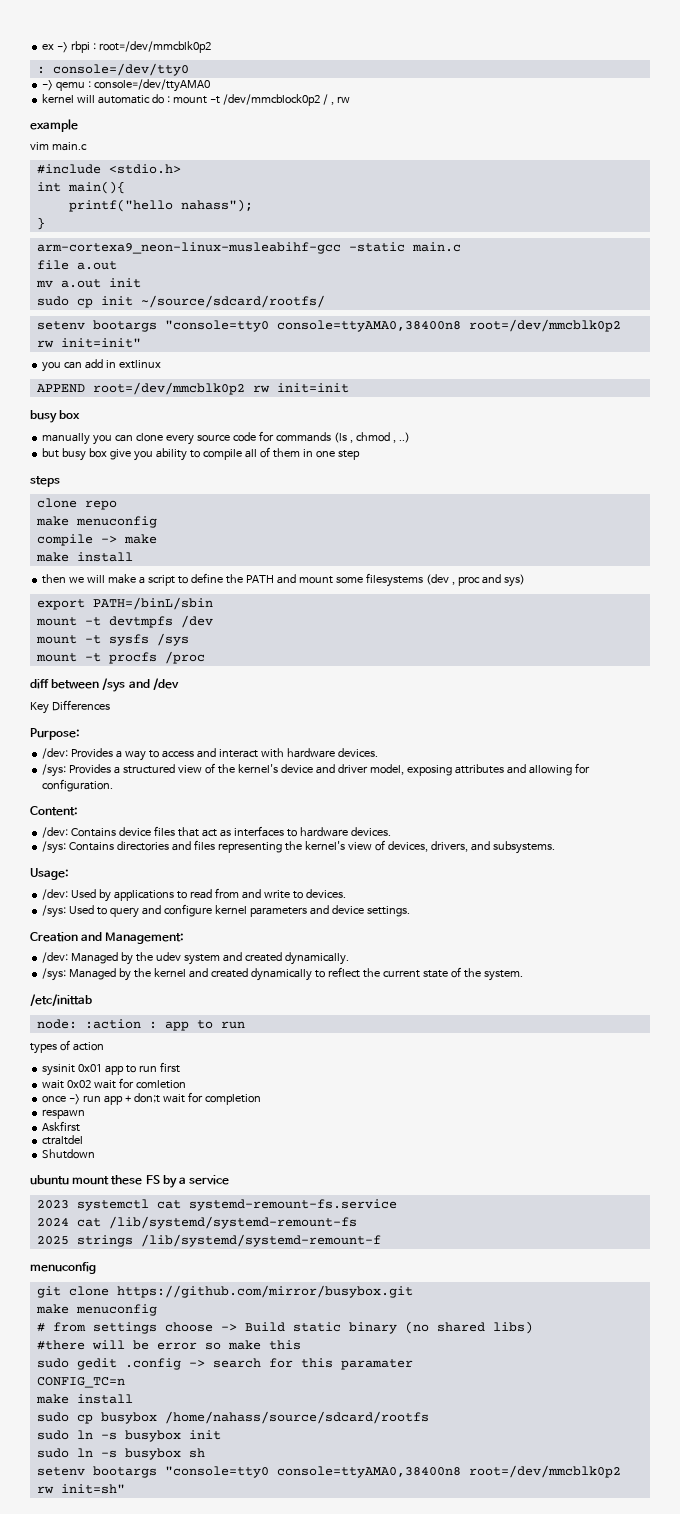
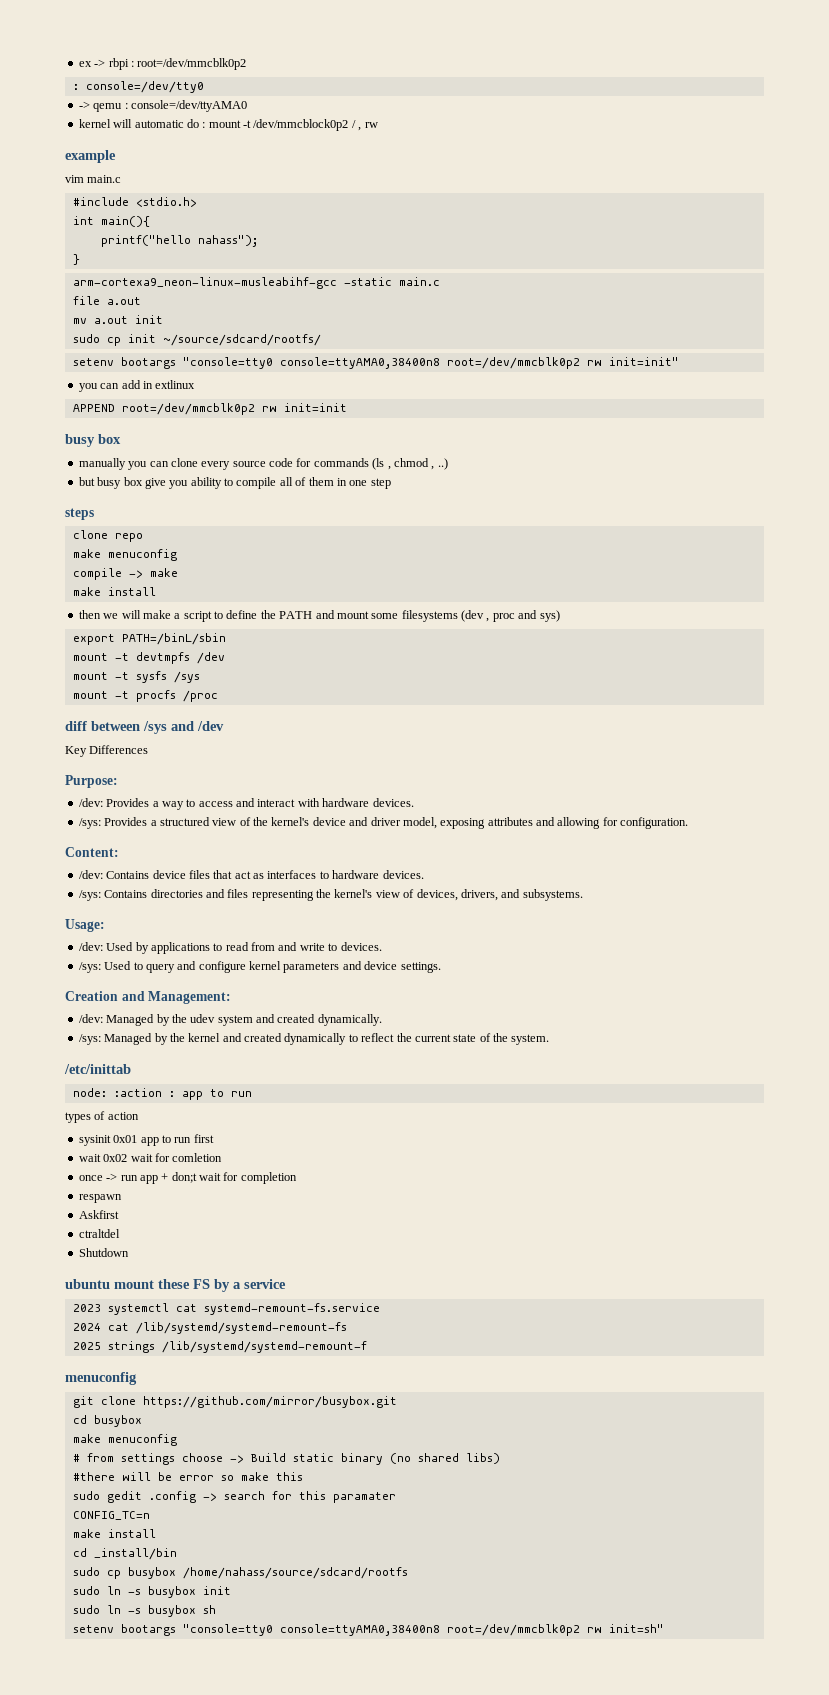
+ cd busybox
+ cd _install/bin

